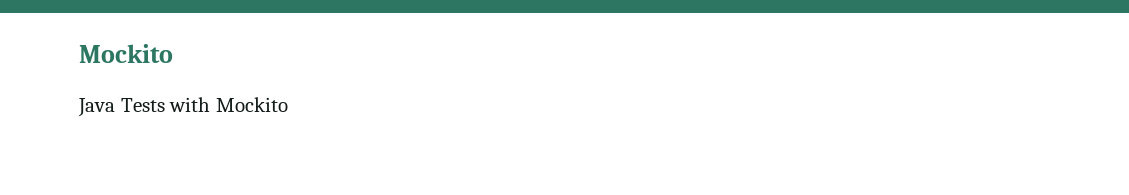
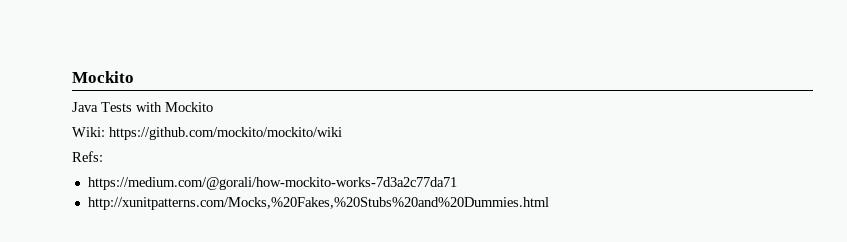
+ Wiki: https://github.com/mockito/mockito/wiki
+ Refs:
+ https://medium.com/@gorali/how-mockito-works-7d3a2c77da71
+ http://xunitpatterns.com/Mocks,%20Fakes,%20Stubs%20and%20Dummies.html

